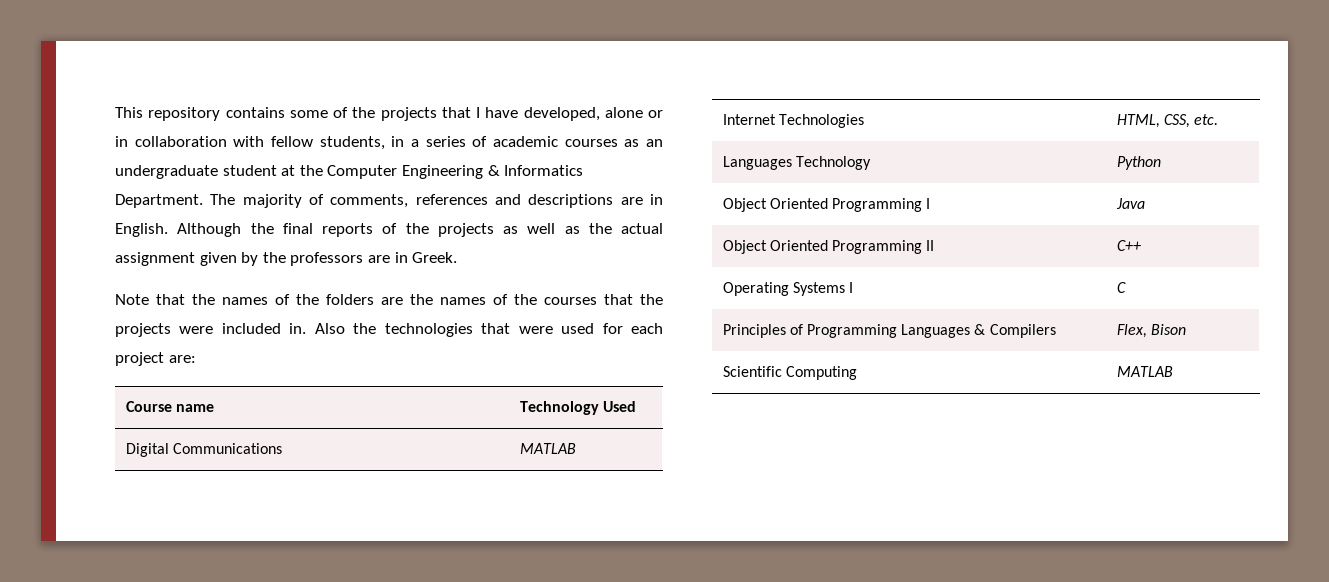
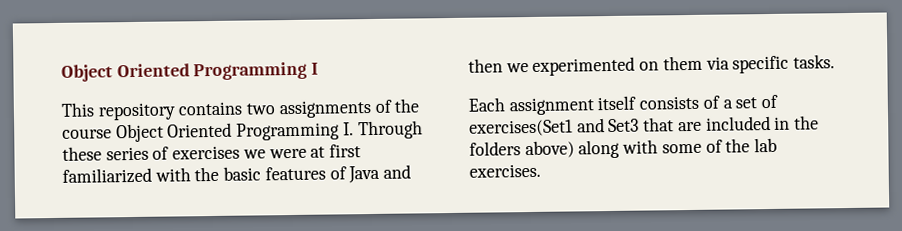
- This repository contains some of the projects that I have developed, alone or in collaboration with fellow students, in a series of academic courses as an undergraduate student at the Computer Engineering & Informatics Department. The majority of comments, references and descriptions are in English. Although the final reports of the projects as well as the actual assignment given by the professors are in Greek.
- Note that the names of the folders are the names of the courses that the projects were included in. Also the technologies that were used for each project are:
- Course name | Technology Used
- Digital Communications | MATLAB
- Internet Technologies | HTML, CSS, etc.
- Languages Technology | Python
- Object Oriented Programming I | Java
- Object Oriented Programming II | C++
- Operating Systems I | C
- Principles of Programming Languages & Compilers | Flex, Bison
- Scientific Computing | MATLAB
+ Object Oriented Programming I
+ This repository contains two assignments of the course Object Oriented Programming I. Through these series of exercises we were at first familiarized with the basic features of Java and then we experimented on them via specific tasks.
+ Each assignment itself consists of a set of exercises(Set1 and Set3 that are included in the folders above) along with some of the lab exercises.

